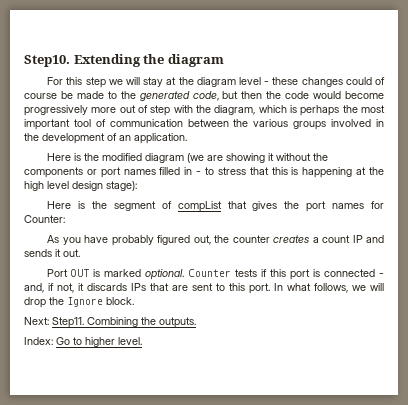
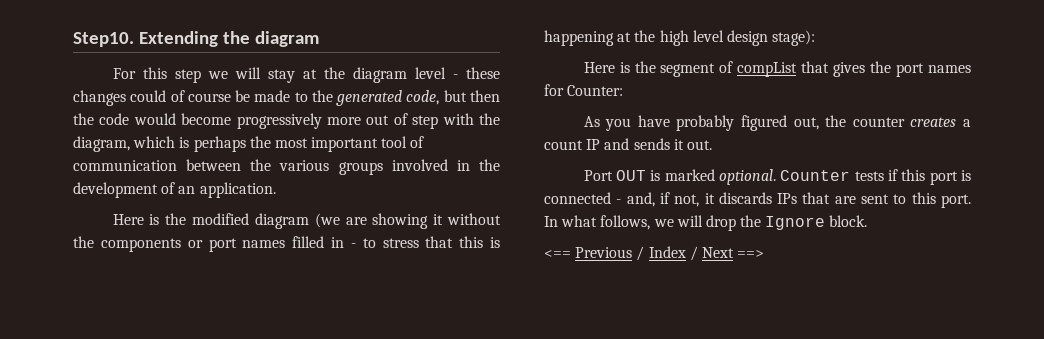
- Next: Step11. Combining the outputs.
- Index: Go to higher level.
+ <== Previous / Index / Next ==>

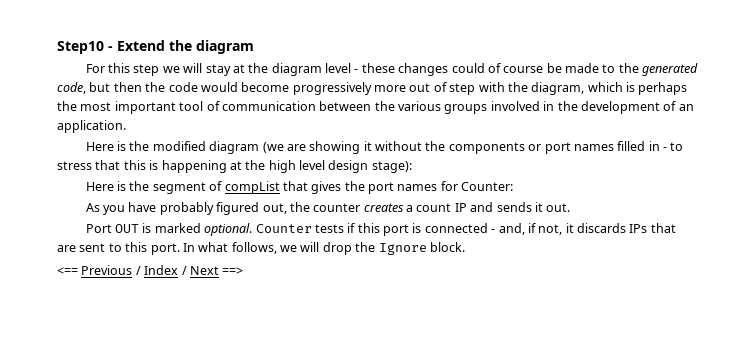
- Step10. Extending the diagram
+ Step10 - Extend the diagram

